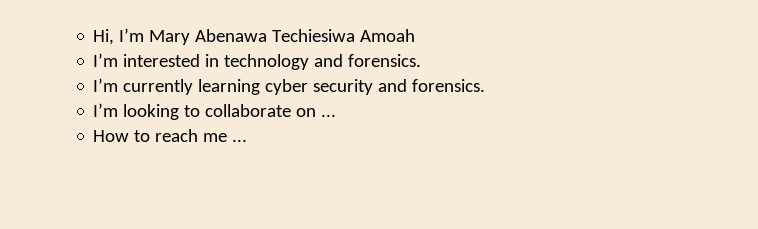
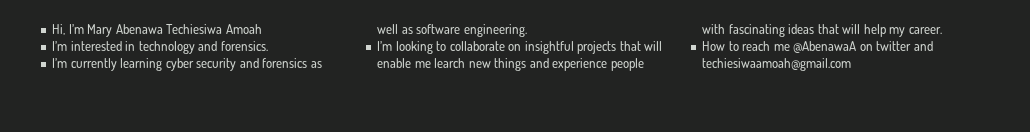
- I’m currently learning cyber security and forensics.
+ I’m currently learning cyber security and forensics as well as software engineering.
- I’m looking to collaborate on ...
+ I’m looking to collaborate on insightful projects that will enable me learch new things and experience people with fascinating ideas that will help my career.
- How to reach me ...
+ How to reach me @AbenawaA on twitter and techiesiwaamoah@gmail.com

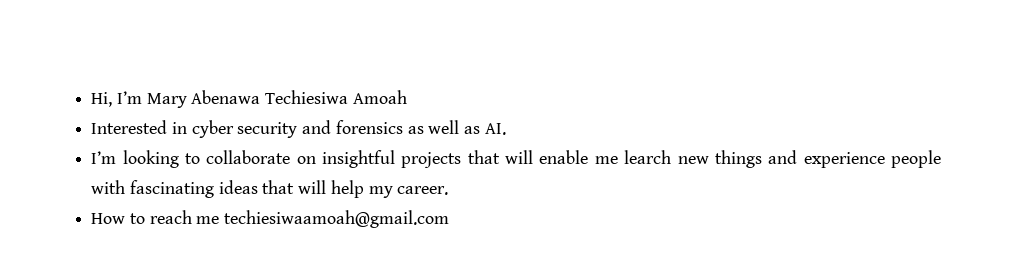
- I’m interested in technology and forensics.
- I’m currently learning cyber security and forensics as well as software engineering.
+ Interested in cyber security and forensics as well as AI.
- How to reach me @AbenawaA on twitter and techiesiwaamoah@gmail.com
+ How to reach me techiesiwaamoah@gmail.com

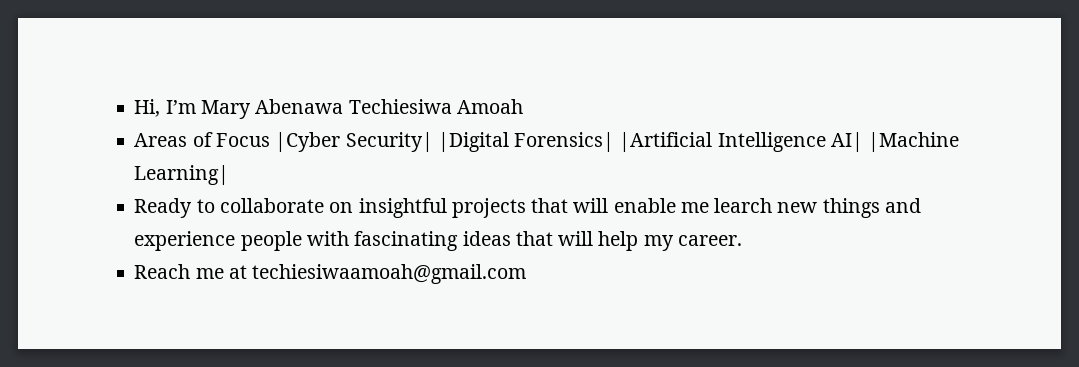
- Interested in cyber security and forensics as well as AI.
- I’m looking to collaborate on insightful projects that will enable me learch new things and experience people with fascinating ideas that will help my career.
+ Areas of Focus |Cyber Security| |Digital Forensics| |Artificial Intelligence AI| |Machine Learning|
+ Ready to collaborate on insightful projects that will enable me learch new things and experience people with fascinating ideas that will help my career.
- How to reach me techiesiwaamoah@gmail.com
+ Reach me at techiesiwaamoah@gmail.com

